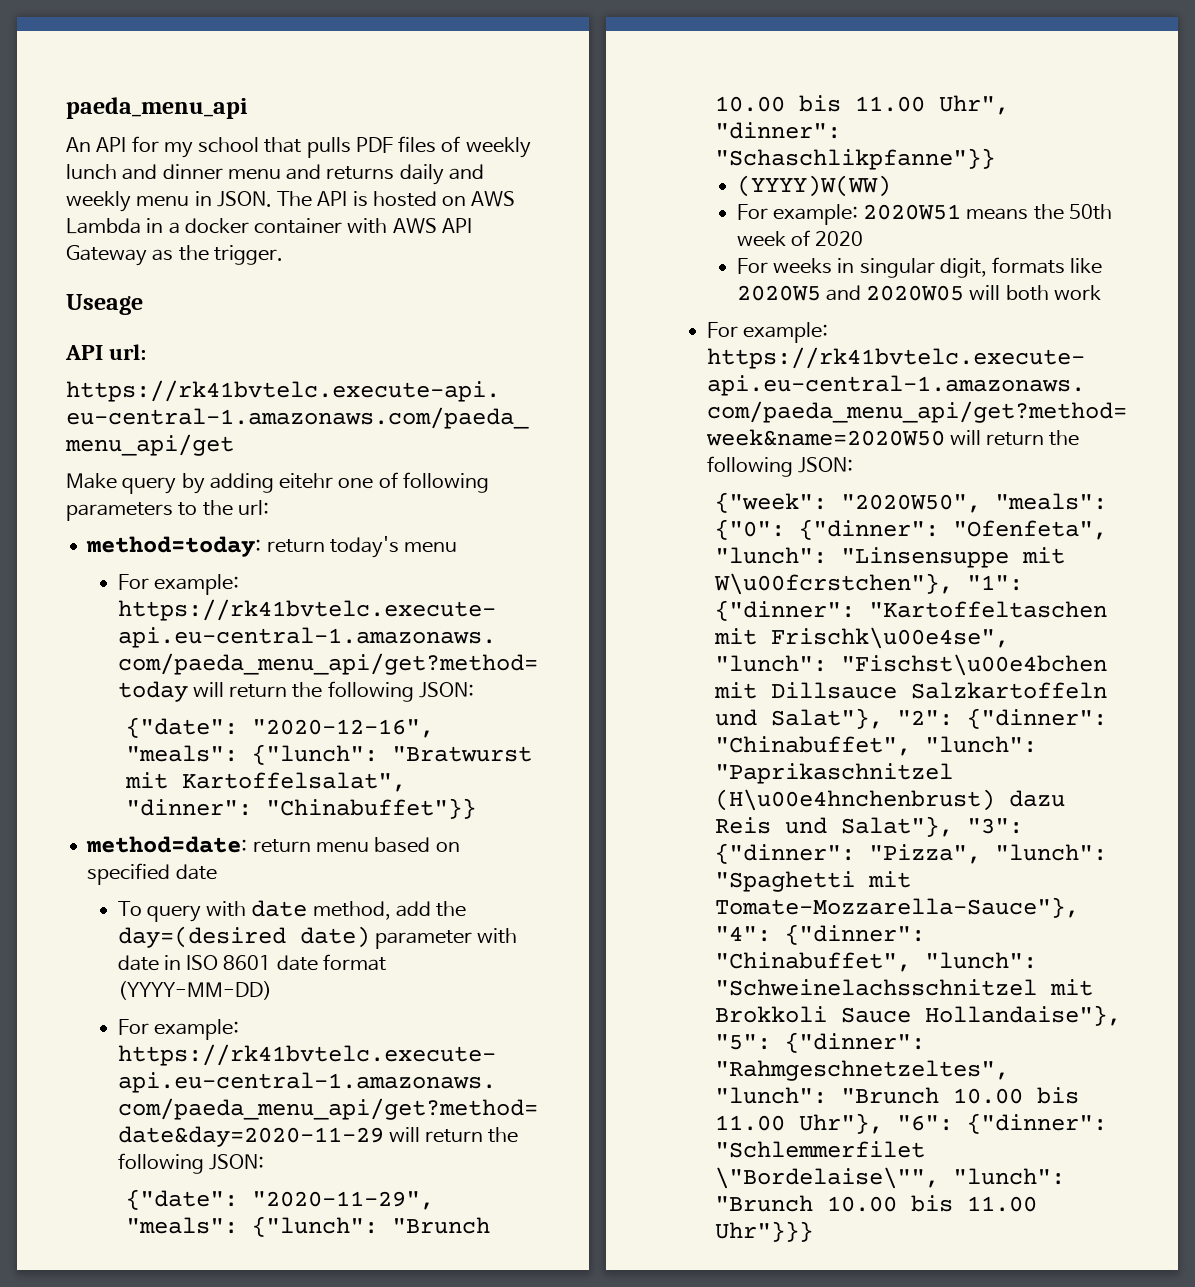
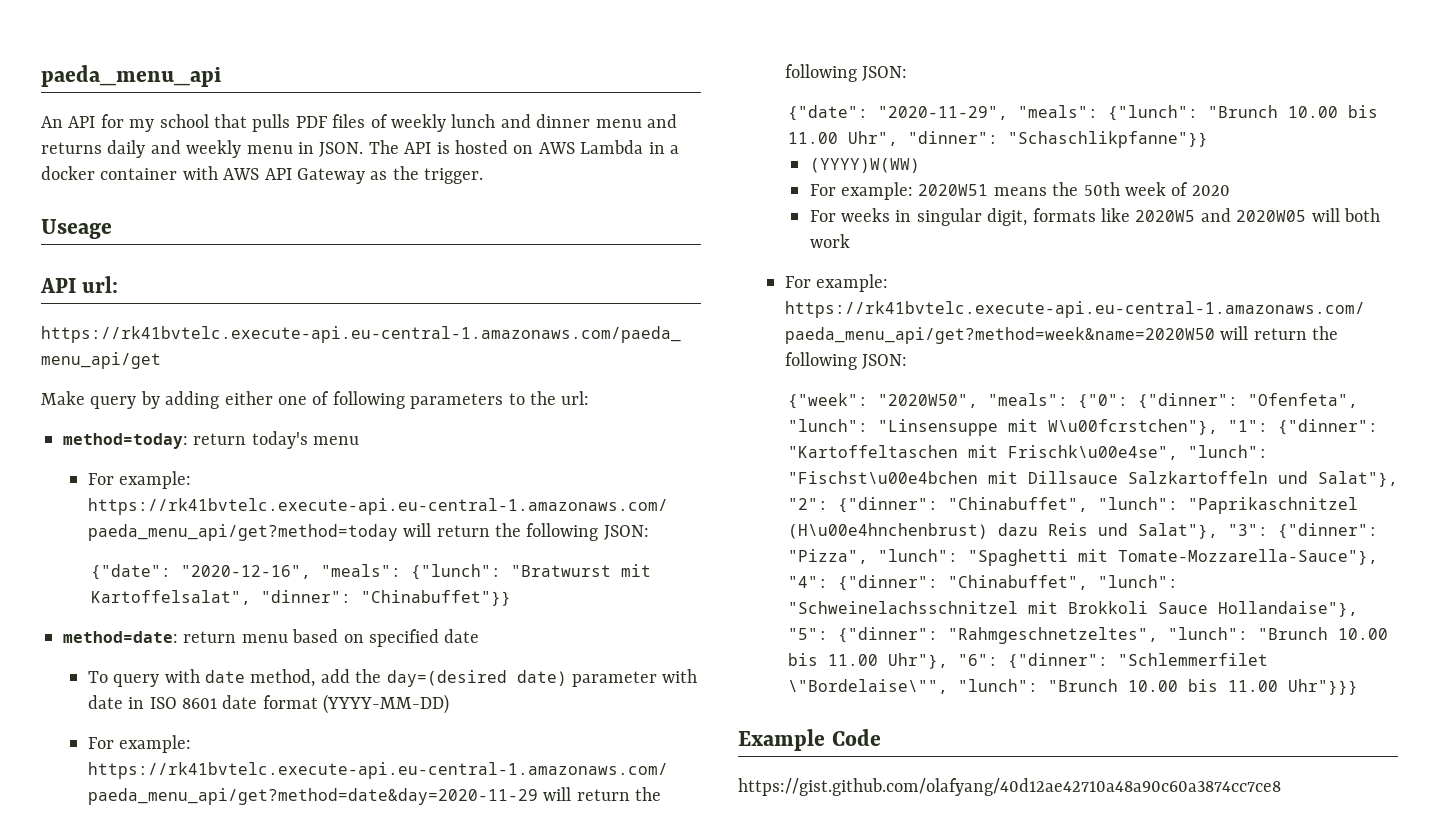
- Make query by adding eitehr one of following parameters to the url:
+ Make query by adding either one of following parameters to the url:
+ Example Code
+ https://gist.github.com/olafyang/40d12ae42710a48a90c60a3874cc7ce8

